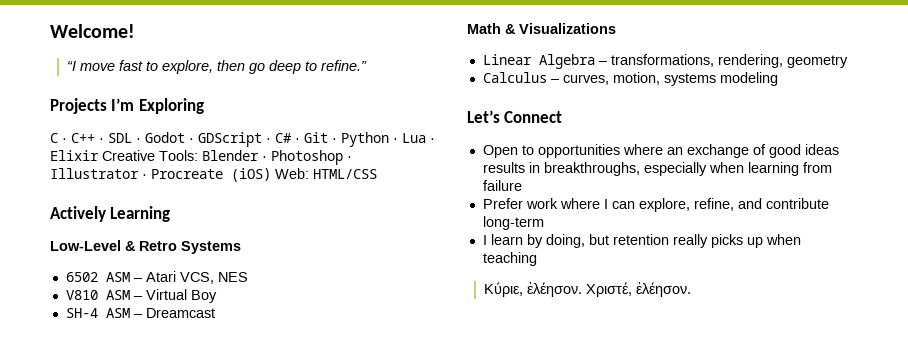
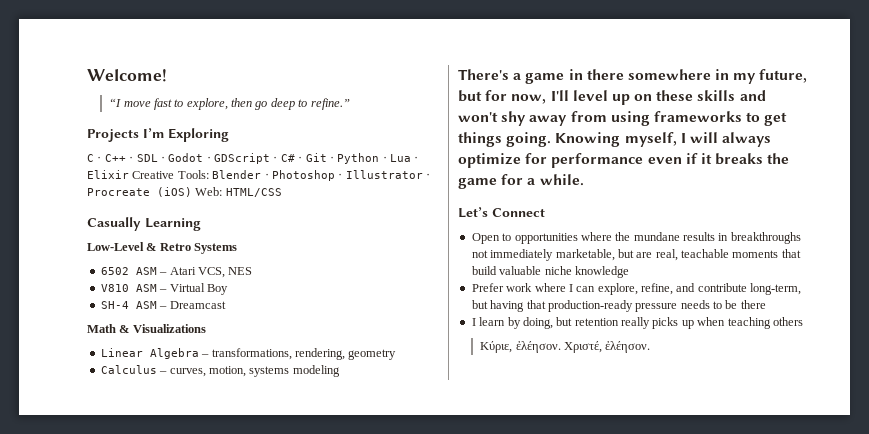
- Actively Learning
+ Casually Learning
+ There's a game in there somewhere in my future, but for now, I'll level up on these skills and won't shy away from using frameworks to get things going. Knowing myself, I will always optimize for performance even if it breaks the game for a while.
- Open to opportunities where an exchange of good ideas results in breakthroughs, especially when learning from failure
+ Open to opportunities where the mundane results in breakthroughs not immediately marketable, but are real, teachable moments that build valuable niche knowledge
- Prefer work where I can explore, refine, and contribute long-term
+ Prefer work where I can explore, refine, and contribute long-term, but having that production-ready pressure needs to be there
- I learn by doing, but retention really picks up when teaching
+ I learn by doing, but retention really picks up when teaching others

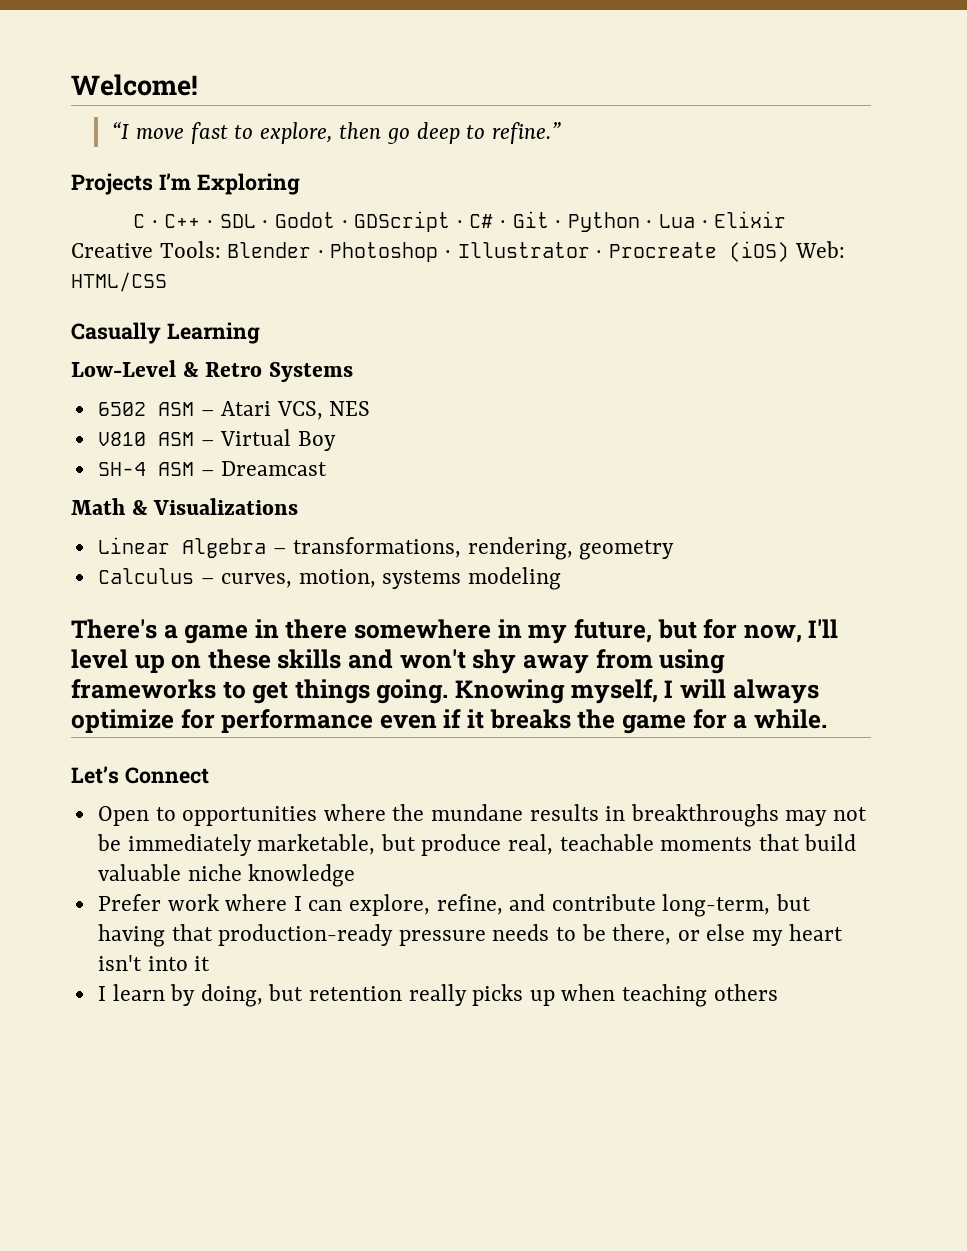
- Open to opportunities where the mundane results in breakthroughs not immediately marketable, but are real, teachable moments that build valuable niche knowledge
+ Open to opportunities where the mundane results in breakthroughs may not be immediately marketable, but produce real, teachable moments that build valuable niche knowledge
- Prefer work where I can explore, refine, and contribute long-term, but having that production-ready pressure needs to be there
+ Prefer work where I can explore, refine, and contribute long-term, but having that production-ready pressure needs to be there, or else my heart isn't into it
- Κύριε, ἐλέησον. Χριστέ, ἐλέησον.

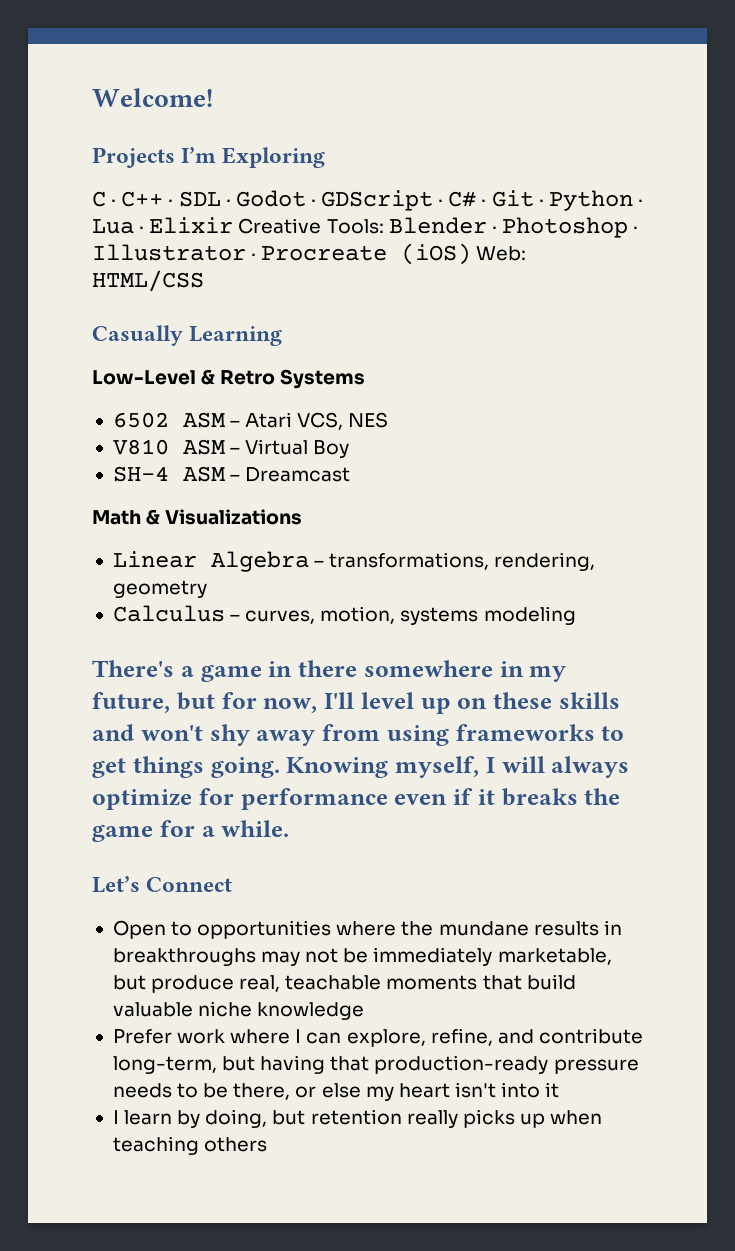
- “I move fast to explore, then go deep to refine.”

